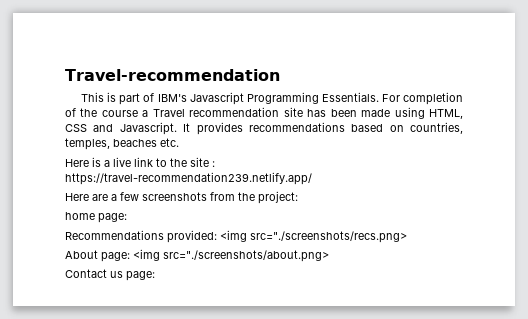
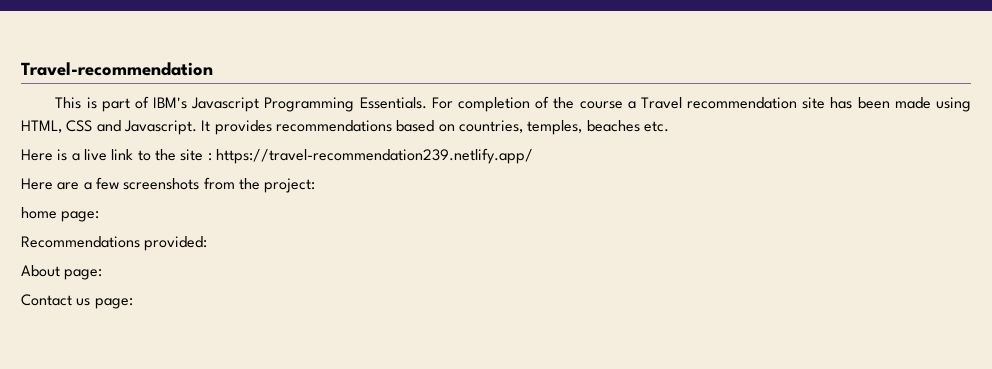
- Recommendations provided: <img src="./screenshots/recs.png>
+ Recommendations provided:
- About page: <img src="./screenshots/about.png>
+ About page:

